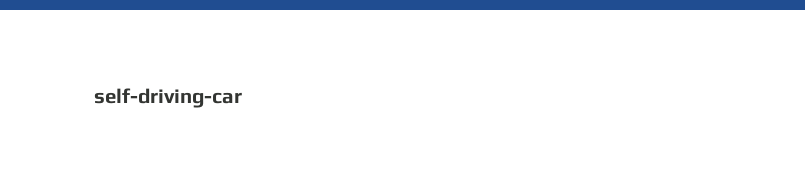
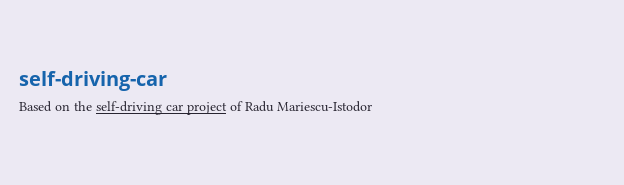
+ Based on the self-driving car project of Radu Mariescu-Istodor

